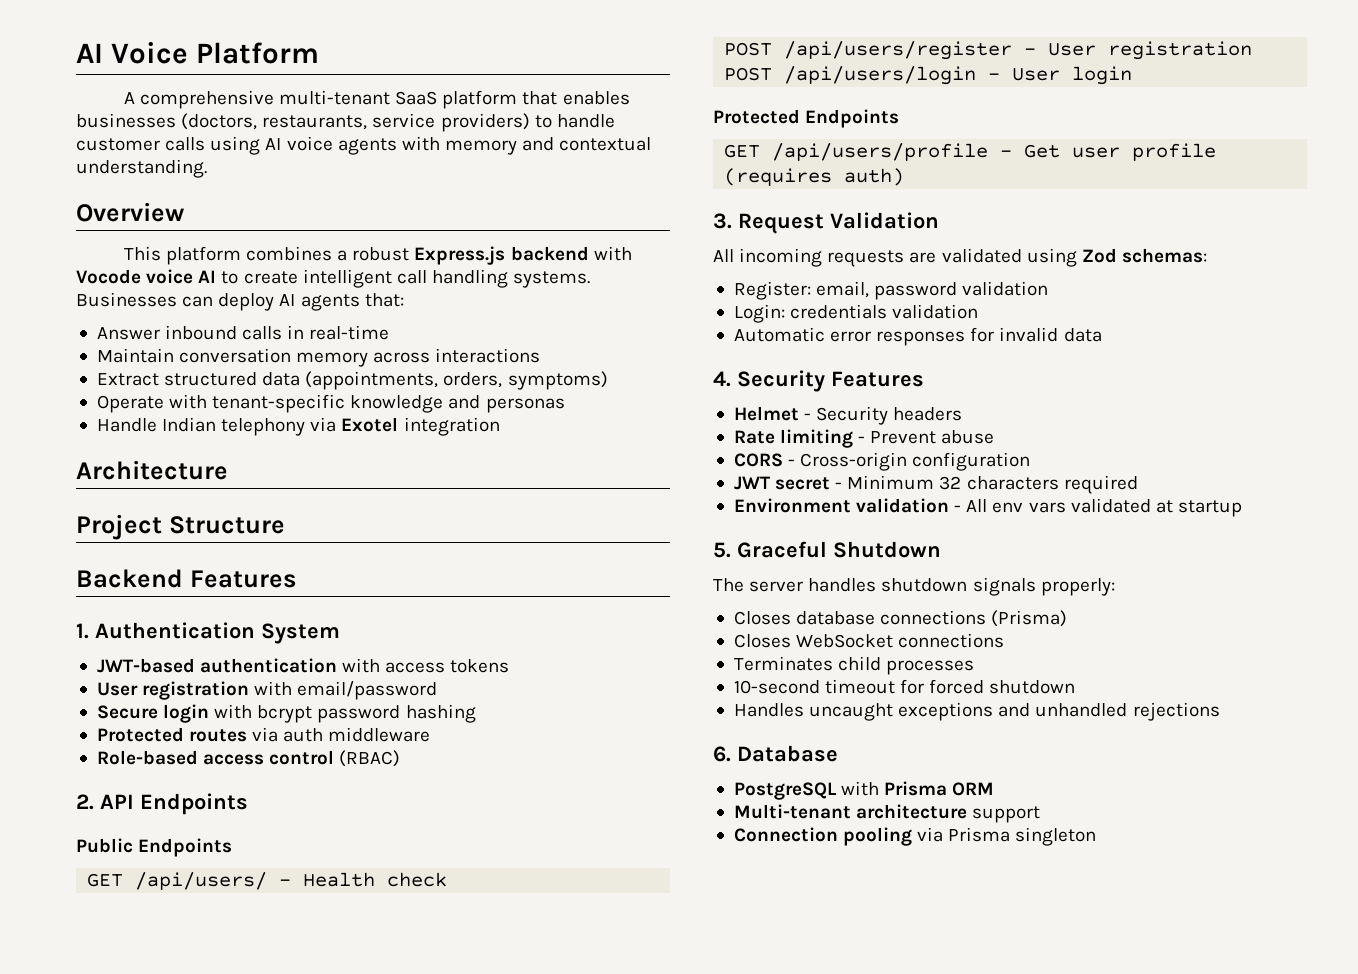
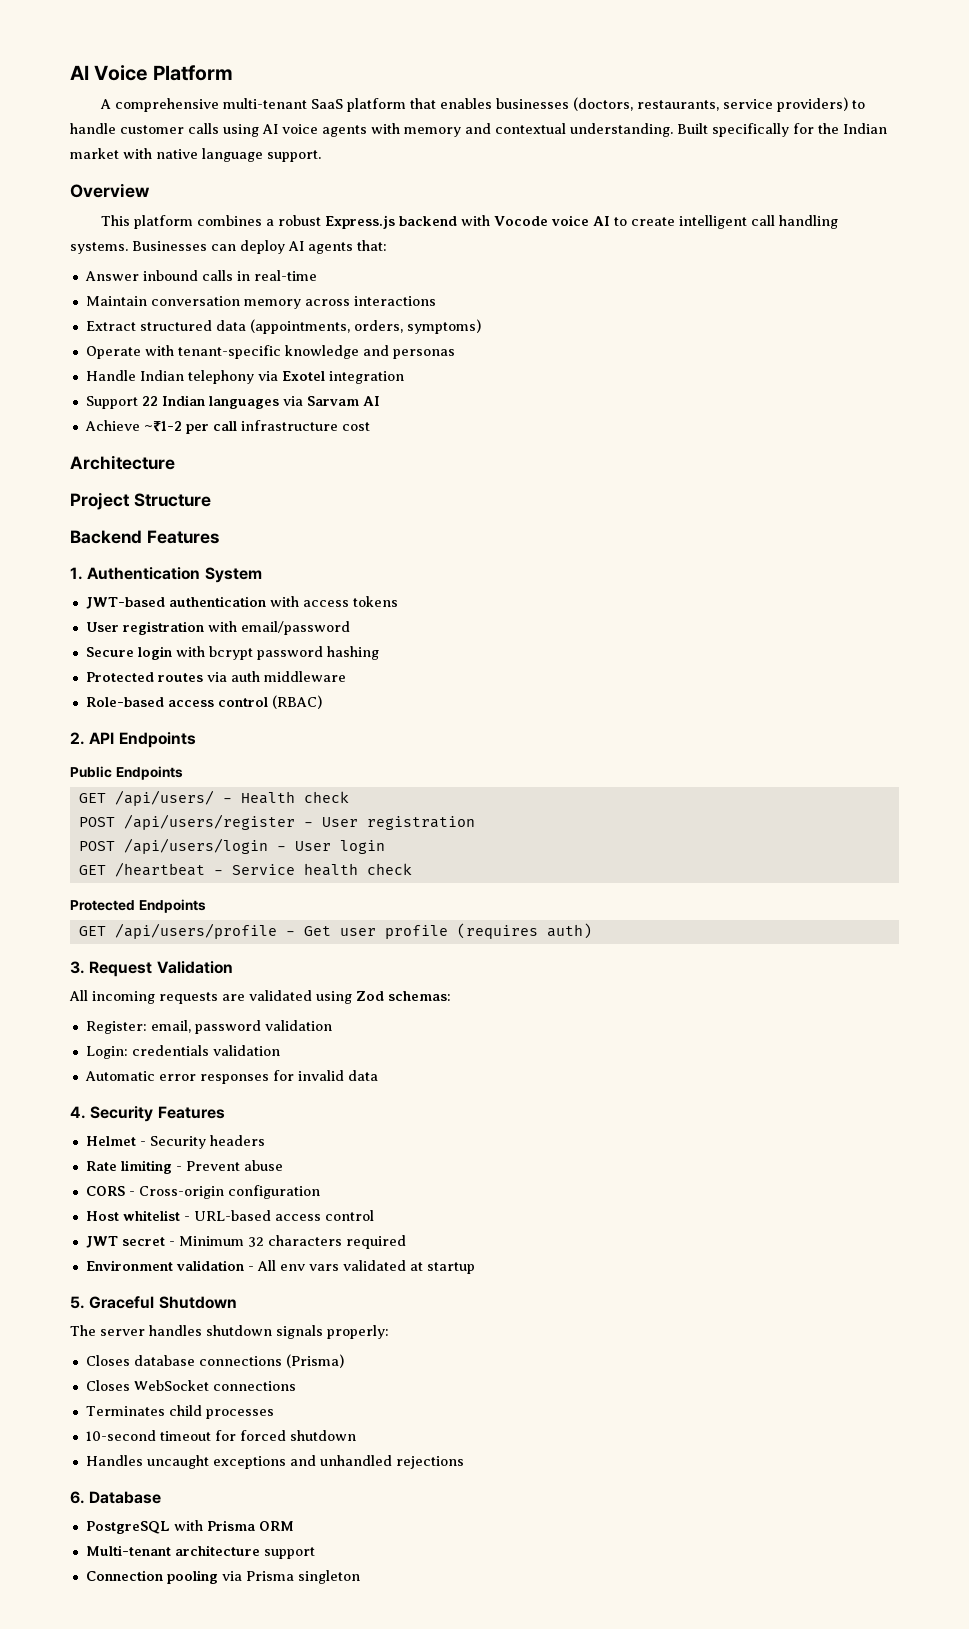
+ Built specifically for the Indian market with native language support.
+ Support 22 Indian languages via Sarvam AI
+ Achieve ~₹1-2 per call infrastructure cost
+ GET /heartbeat - Service health check
+ Host whitelist - URL-based access control

